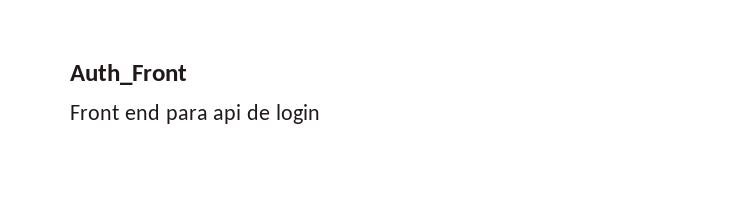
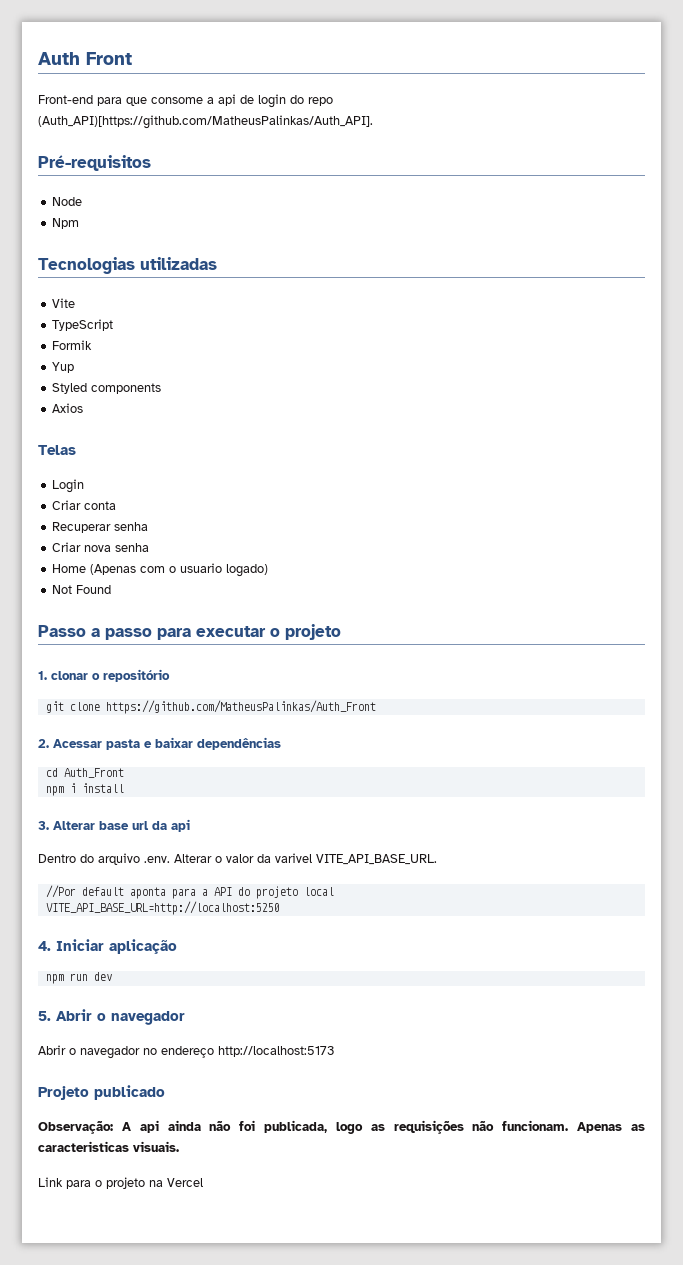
- Auth_Front
- Front end para api de login
+ Auth Front
+ Front-end para que consome a api de login do repo (Auth_API)[https://github.com/MatheusPalinkas/Auth_API].
+ Pré-requisitos
+ Node
+ Npm
+ Tecnologias utilizadas
+ Vite
+ TypeScript
+ Formik
+ Yup
+ Styled components
+ Axios
+ Telas
+ Login
+ Criar conta
+ Recuperar senha
+ Criar nova senha
+ Home (Apenas com o usuario logado)
+ Not Found
+ Passo a passo para executar o projeto
+ 1. clonar o repositório
+ git clone https://github.com/MatheusPalinkas/Auth_Front
+ 2. Acessar pasta e baixar dependências
+ cd Auth_Front
+ npm i install
+ 3. Alterar base url da api
+ Dentro do arquivo .env. Alterar o valor da varivel VITE_API_BASE_URL.
+ //Por default aponta para a API do projeto local
+ VITE_API_BASE_URL=http://localhost:5250
+ 4. Iniciar aplicação
+ npm run dev
+ 5. Abrir o navegador
+ Abrir o navegador no endereço http://localhost:5173
+ Projeto publicado
+ Observação: A api ainda não foi publicada, logo as requisições não funcionam. Apenas as caracteristicas visuais.
+ Link para o projeto na Vercel

